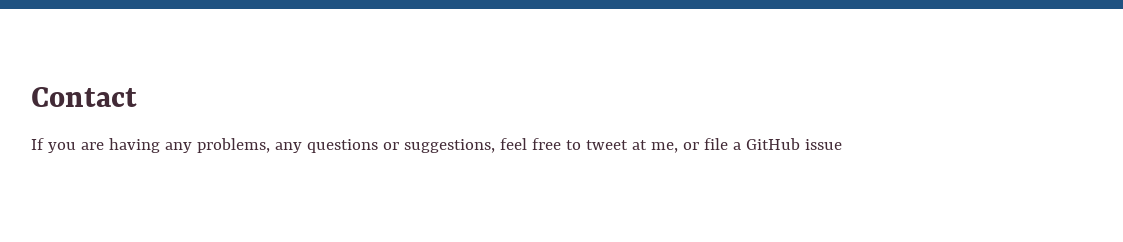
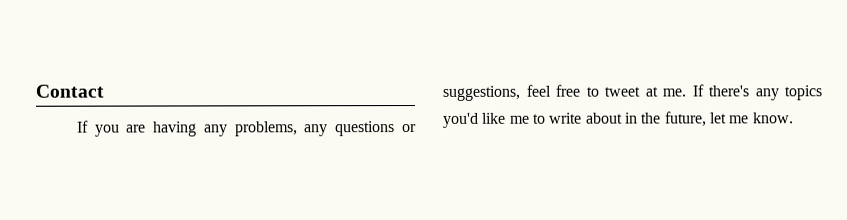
- If you are having any problems, any questions or suggestions, feel free to tweet at me, or file a GitHub issue
+ If you are having any problems, any questions or suggestions, feel free to tweet at me. If there's any topics you'd like me to write about in the future, let me know.

